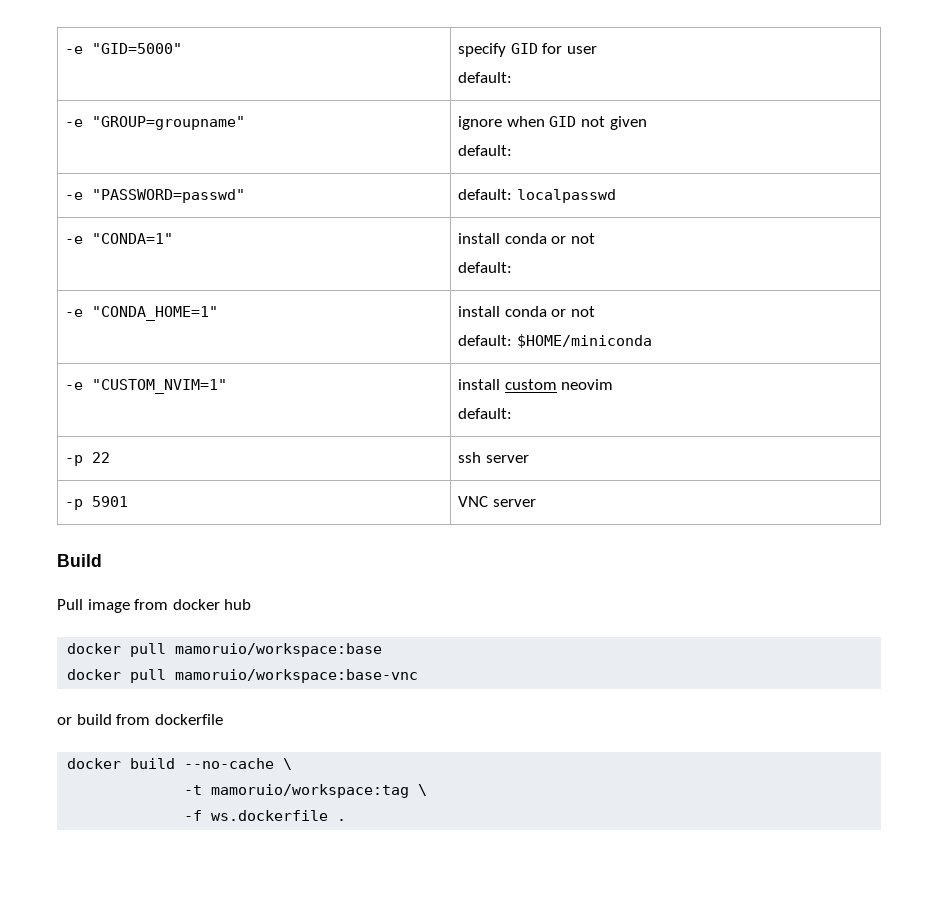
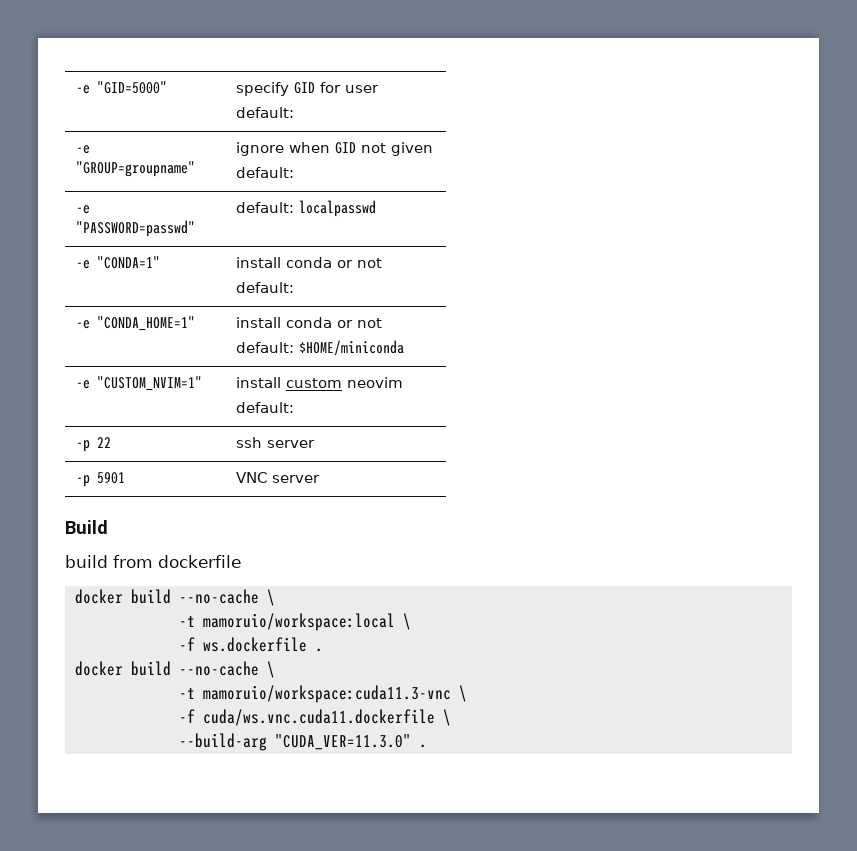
- Pull image from docker hub
- docker pull mamoruio/workspace:base
- docker pull mamoruio/workspace:base-vnc
- or build from dockerfile
+ build from dockerfile
- -t mamoruio/workspace:tag \
+ -t mamoruio/workspace:local \
  -f ws.dockerfile .
+ docker build --no-cache \
+ -t mamoruio/workspace:cuda11.3-vnc \
+ -f cuda/ws.vnc.cuda11.dockerfile \
+ --build-arg "CUDA_VER=11.3.0" .

